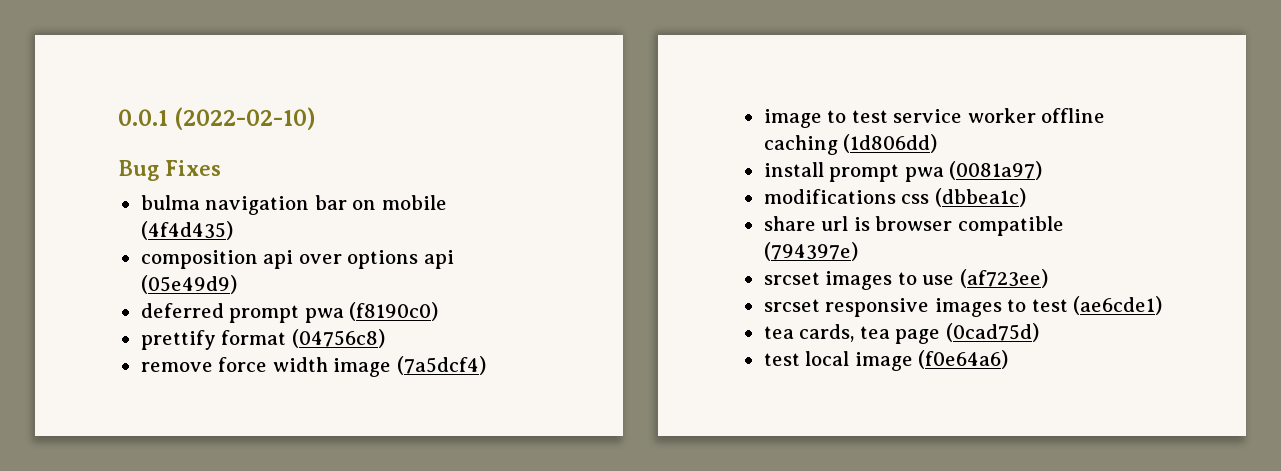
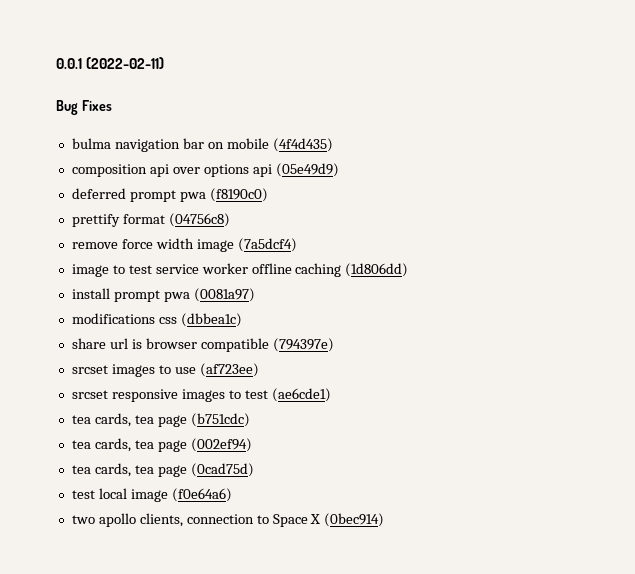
- 0.0.1 (2022-02-10)
+ 0.0.1 (2022-02-11)
+ tea cards, tea page (b751cdc)
+ tea cards, tea page (002ef94)
+ two apollo clients, connection to Space X (0bec914)

